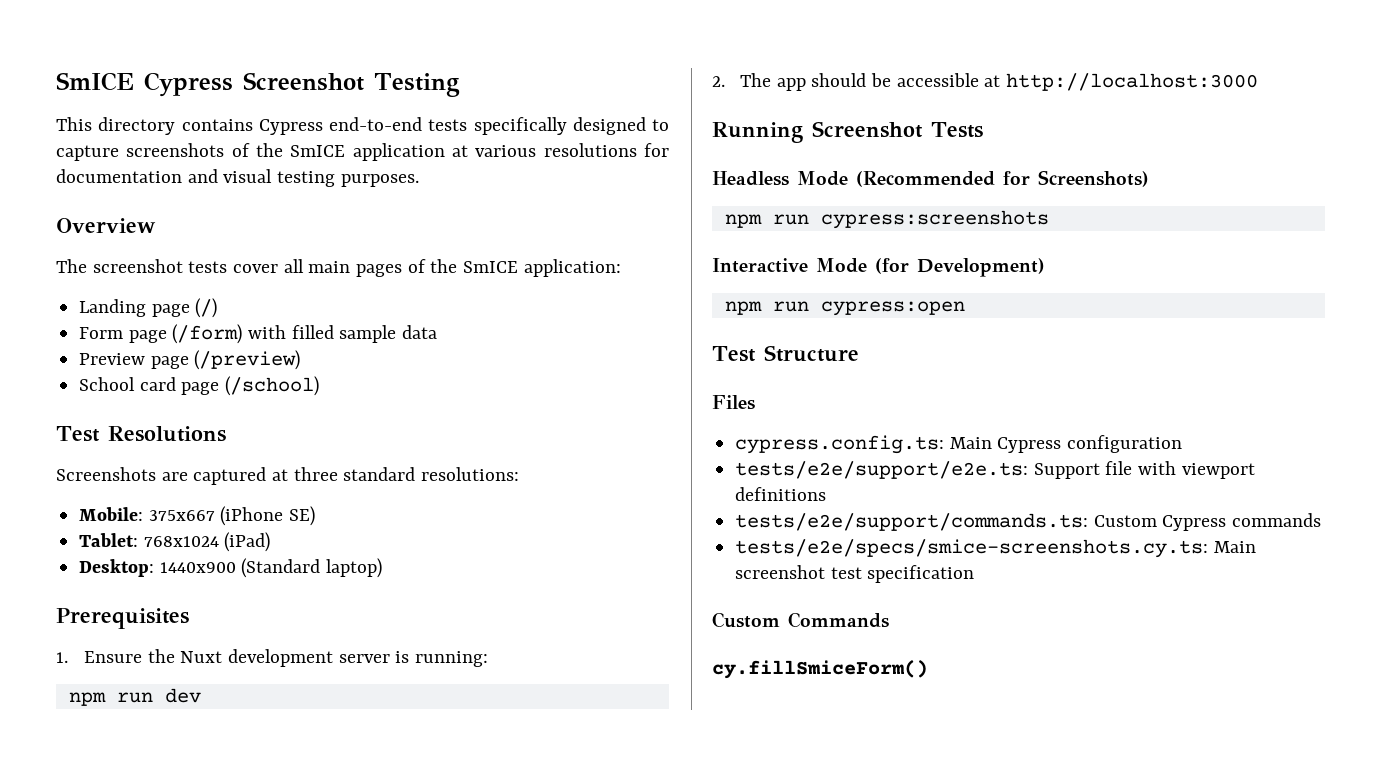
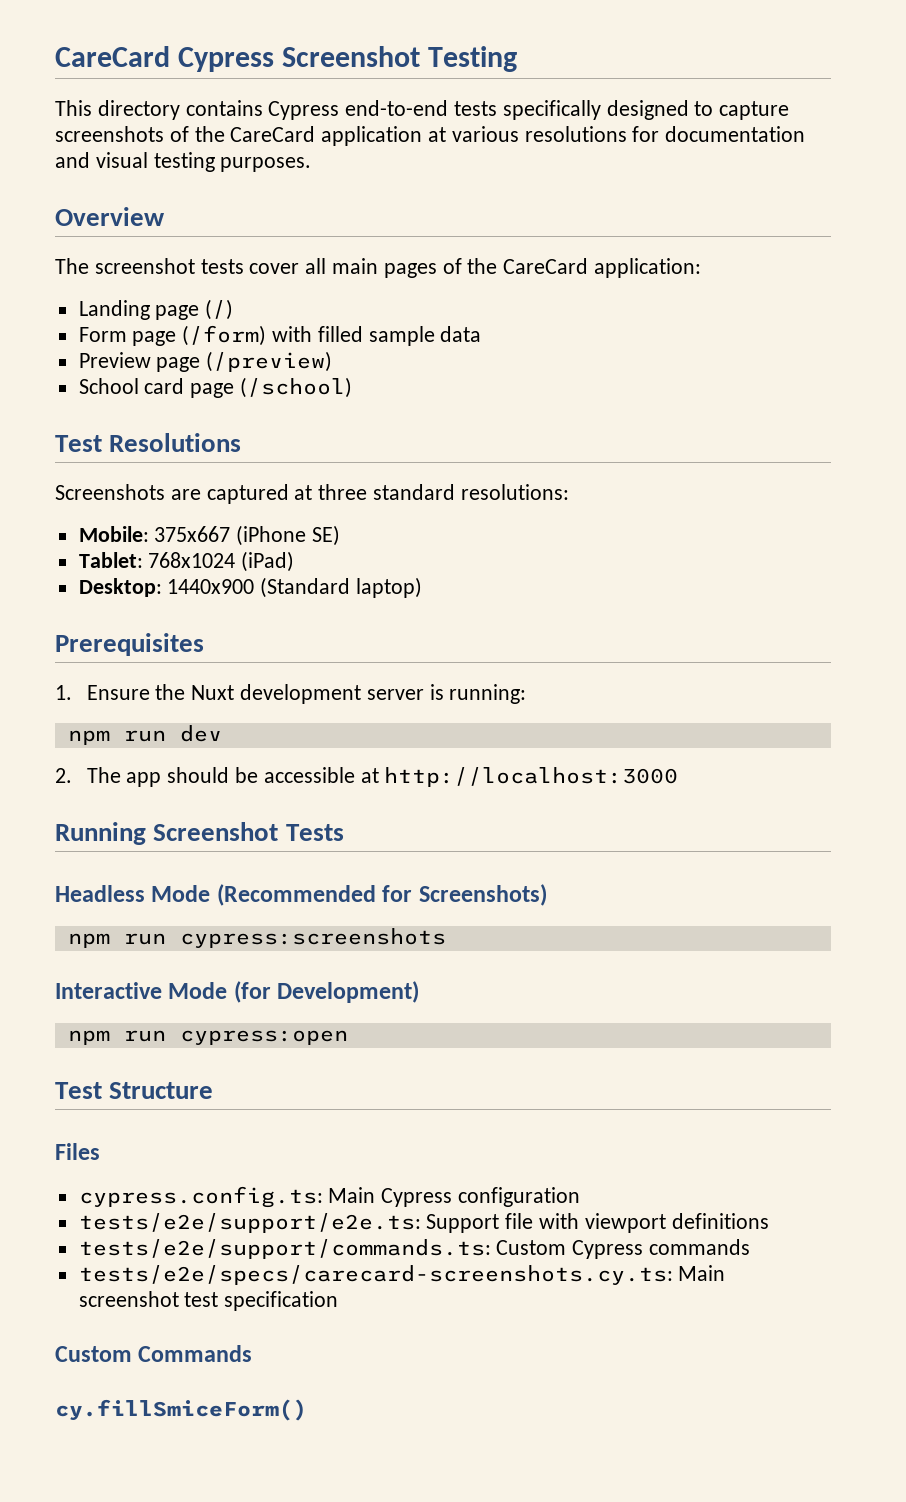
- SmICE Cypress Screenshot Testing
+ CareCard Cypress Screenshot Testing
- This directory contains Cypress end-to-end tests specifically designed to capture screenshots of the SmICE application at various resolutions for documentation and visual testing purposes.
+ This directory contains Cypress end-to-end tests specifically designed to capture screenshots of the CareCard application at various resolutions for documentation and visual testing purposes.
- The screenshot tests cover all main pages of the SmICE application:
+ The screenshot tests cover all main pages of the CareCard application:
- tests/e2e/specs/smice-screenshots.cy.ts: Main screenshot test specification
+ tests/e2e/specs/carecard-screenshots.cy.ts: Main screenshot test specification

